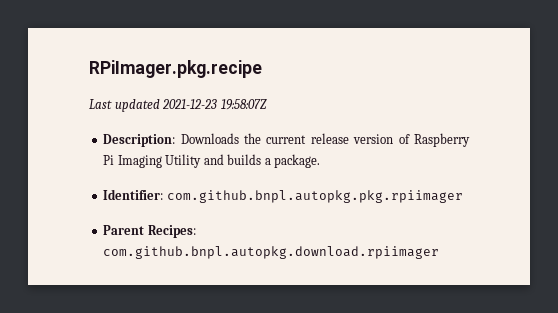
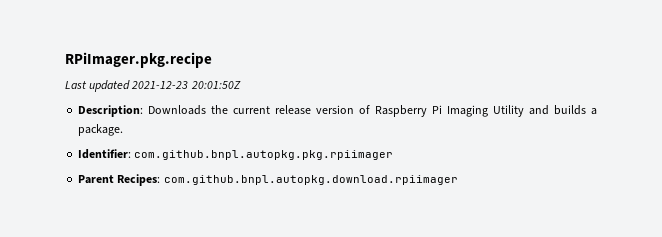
- Last updated 2021-12-23 19:58:07Z
+ Last updated 2021-12-23 20:01:50Z

